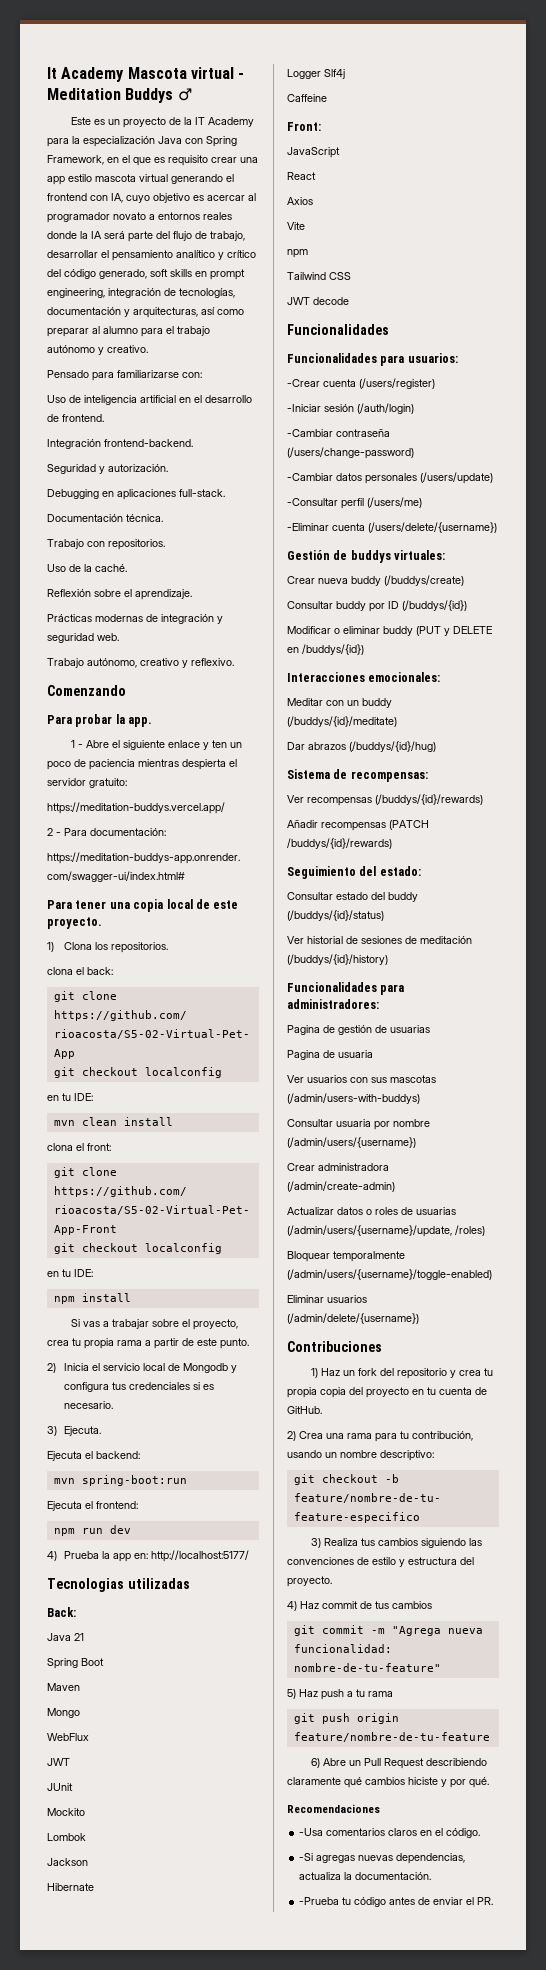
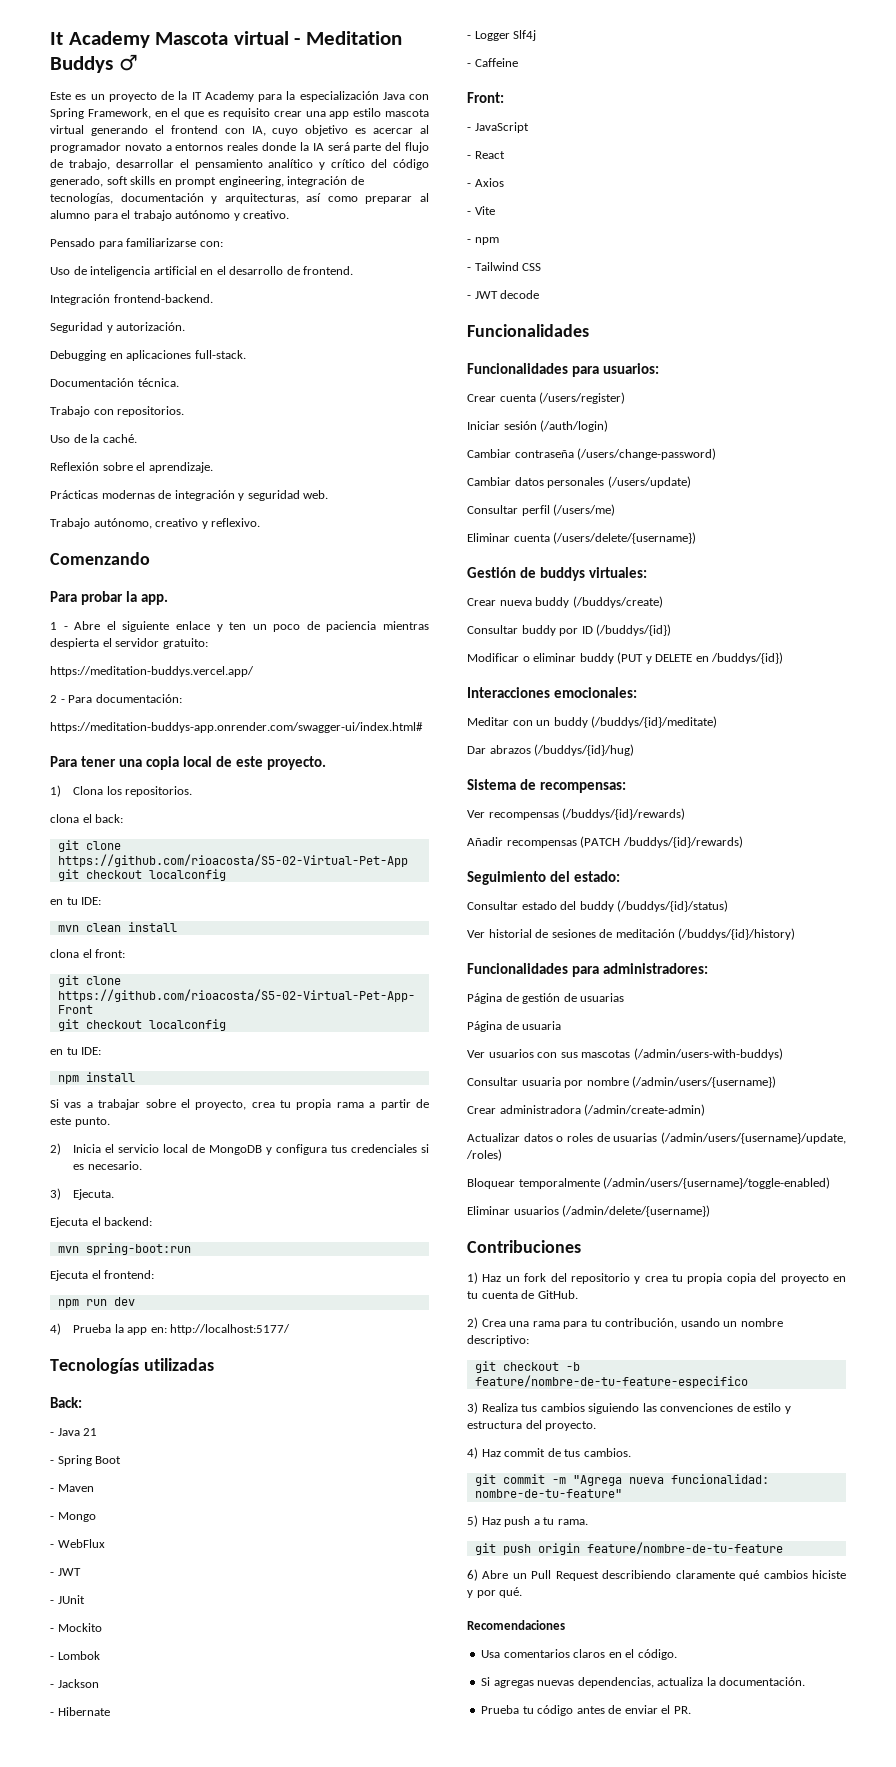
- 2) Inicia el servicio local de Mongodb y configura tus credenciales si es necesario.
+ 2) Inicia el servicio local de MongoDB y configura tus credenciales si es necesario.
- Tecnologias utilizadas
+ Tecnologías utilizadas
- Java 21
+ - Java 21
- Spring Boot
+ - Spring Boot
- Maven
+ - Maven
- Mongo
+ - Mongo
- WebFlux
- JWT
+ - WebFlux
+ - JWT
- JUnit
+ - JUnit
- Mockito
+ - Mockito
- Lombok
+ - Lombok
- Jackson
+ - Jackson
- Hibernate
+ - Hibernate
- Logger Slf4j
+ - Logger Slf4j
- Caffeine
+ - Caffeine
- JavaScript
+ - JavaScript
- React
+ - React
- Axios
+ - Axios
- Vite
- npm
+ - Vite
+ - npm
- Tailwind CSS
+ - Tailwind CSS
- JWT decode
+ - JWT decode
- -Crear cuenta (/users/register)
+ Crear cuenta (/users/register)
- -Iniciar sesión (/auth/login)
+ Iniciar sesión (/auth/login)
- -Cambiar contraseña (/users/change-password)
+ Cambiar contraseña (/users/change-password)
- -Cambiar datos personales (/users/update)
+ Cambiar datos personales (/users/update)
- -Consultar perfil (/users/me)
+ Consultar perfil (/users/me)
- -Eliminar cuenta (/users/delete/{username})
+ Eliminar cuenta (/users/delete/{username})
- Pagina de gestión de usuarias
+ Página de gestión de usuarias
- Pagina de usuaria
+ Página de usuaria
- 4) Haz commit de tus cambios
+ 4) Haz commit de tus cambios.
- 5) Haz push a tu rama
+ 5) Haz push a tu rama.
- -Usa comentarios claros en el código.
+ Usa comentarios claros en el código.
- -Si agregas nuevas dependencias, actualiza la documentación.
+ Si agregas nuevas dependencias, actualiza la documentación.
- -Prueba tu código antes de enviar el PR.
+ Prueba tu código antes de enviar el PR.

